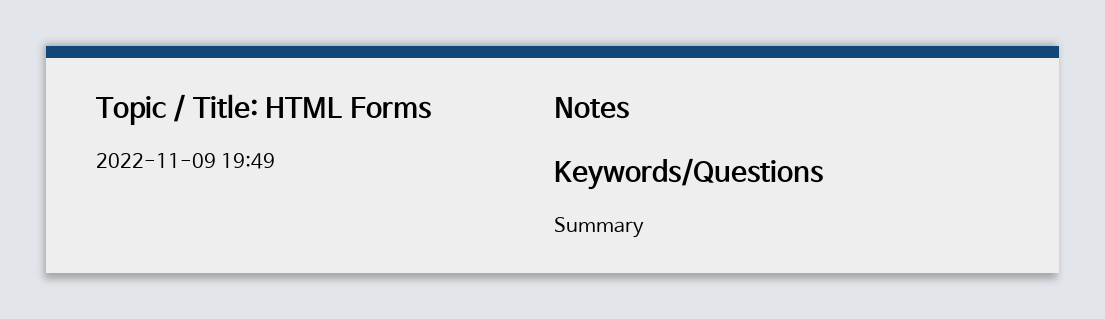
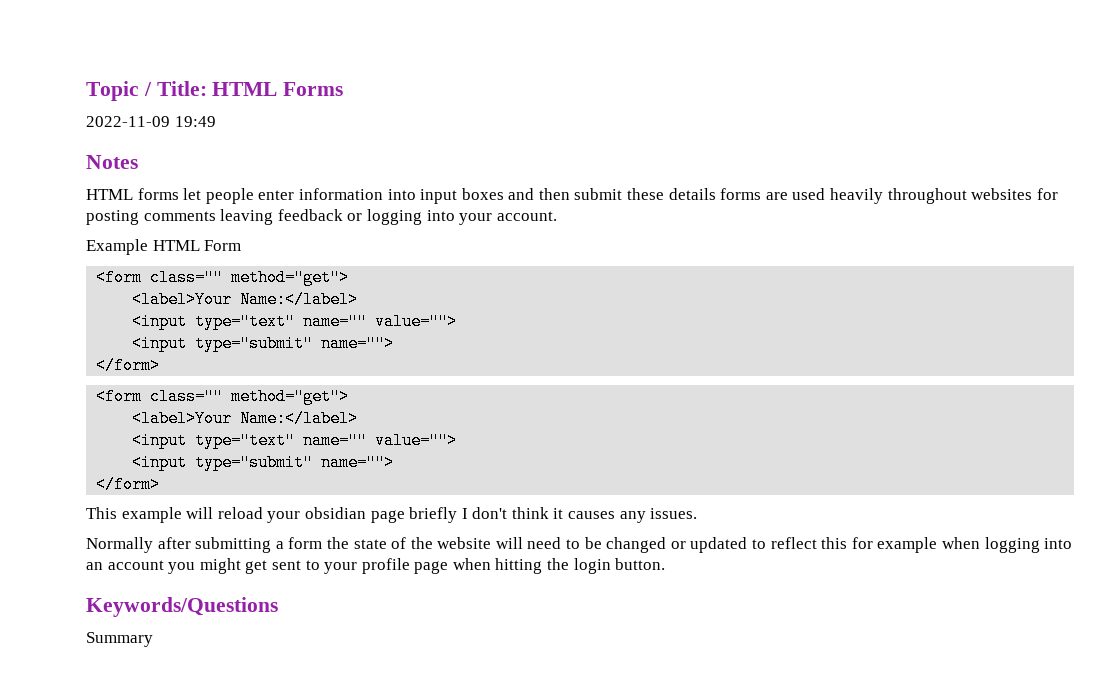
+ HTML forms let people enter information into input boxes and then submit these details forms are used heavily throughout websites for posting comments leaving feedback or logging into your account.
+ Example HTML Form
+ <form class="" method="get">
+ <label>Your Name:</label>
+ <input type="text" name="" value="">
+ <input type="submit" name="">
+ </form>
+ <form class="" method="get">
+ <label>Your Name:</label>
+ <input type="text" name="" value="">
+ <input type="submit" name="">
+ </form>
+ This example will reload your obsidian page briefly I don't think it causes any issues.
+ Normally after submitting a form the state of the website will need to be changed or updated to reflect this for example when logging into an account you might get sent to your profile page when hitting the login button.

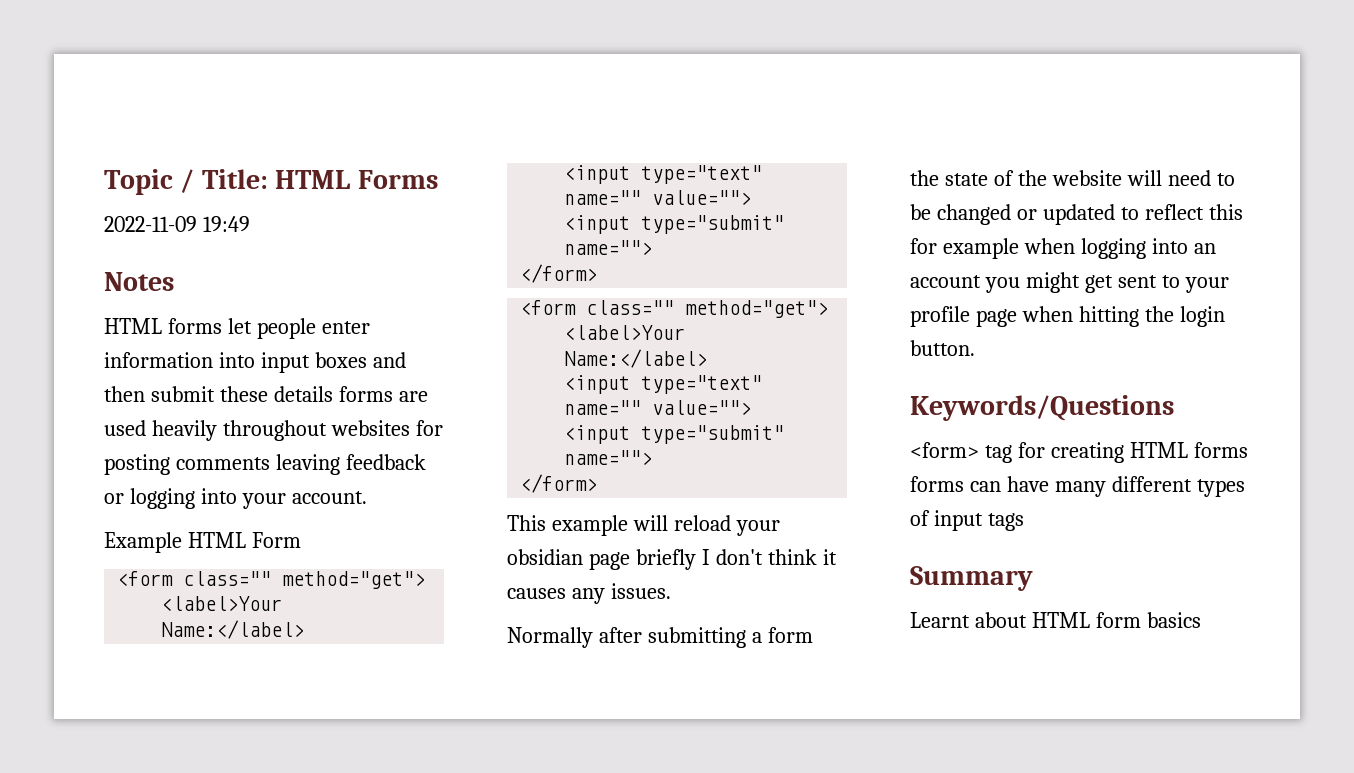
+ <form> tag for creating HTML forms forms can have many different types of input tags
  Summary
+ Learnt about HTML form basics

